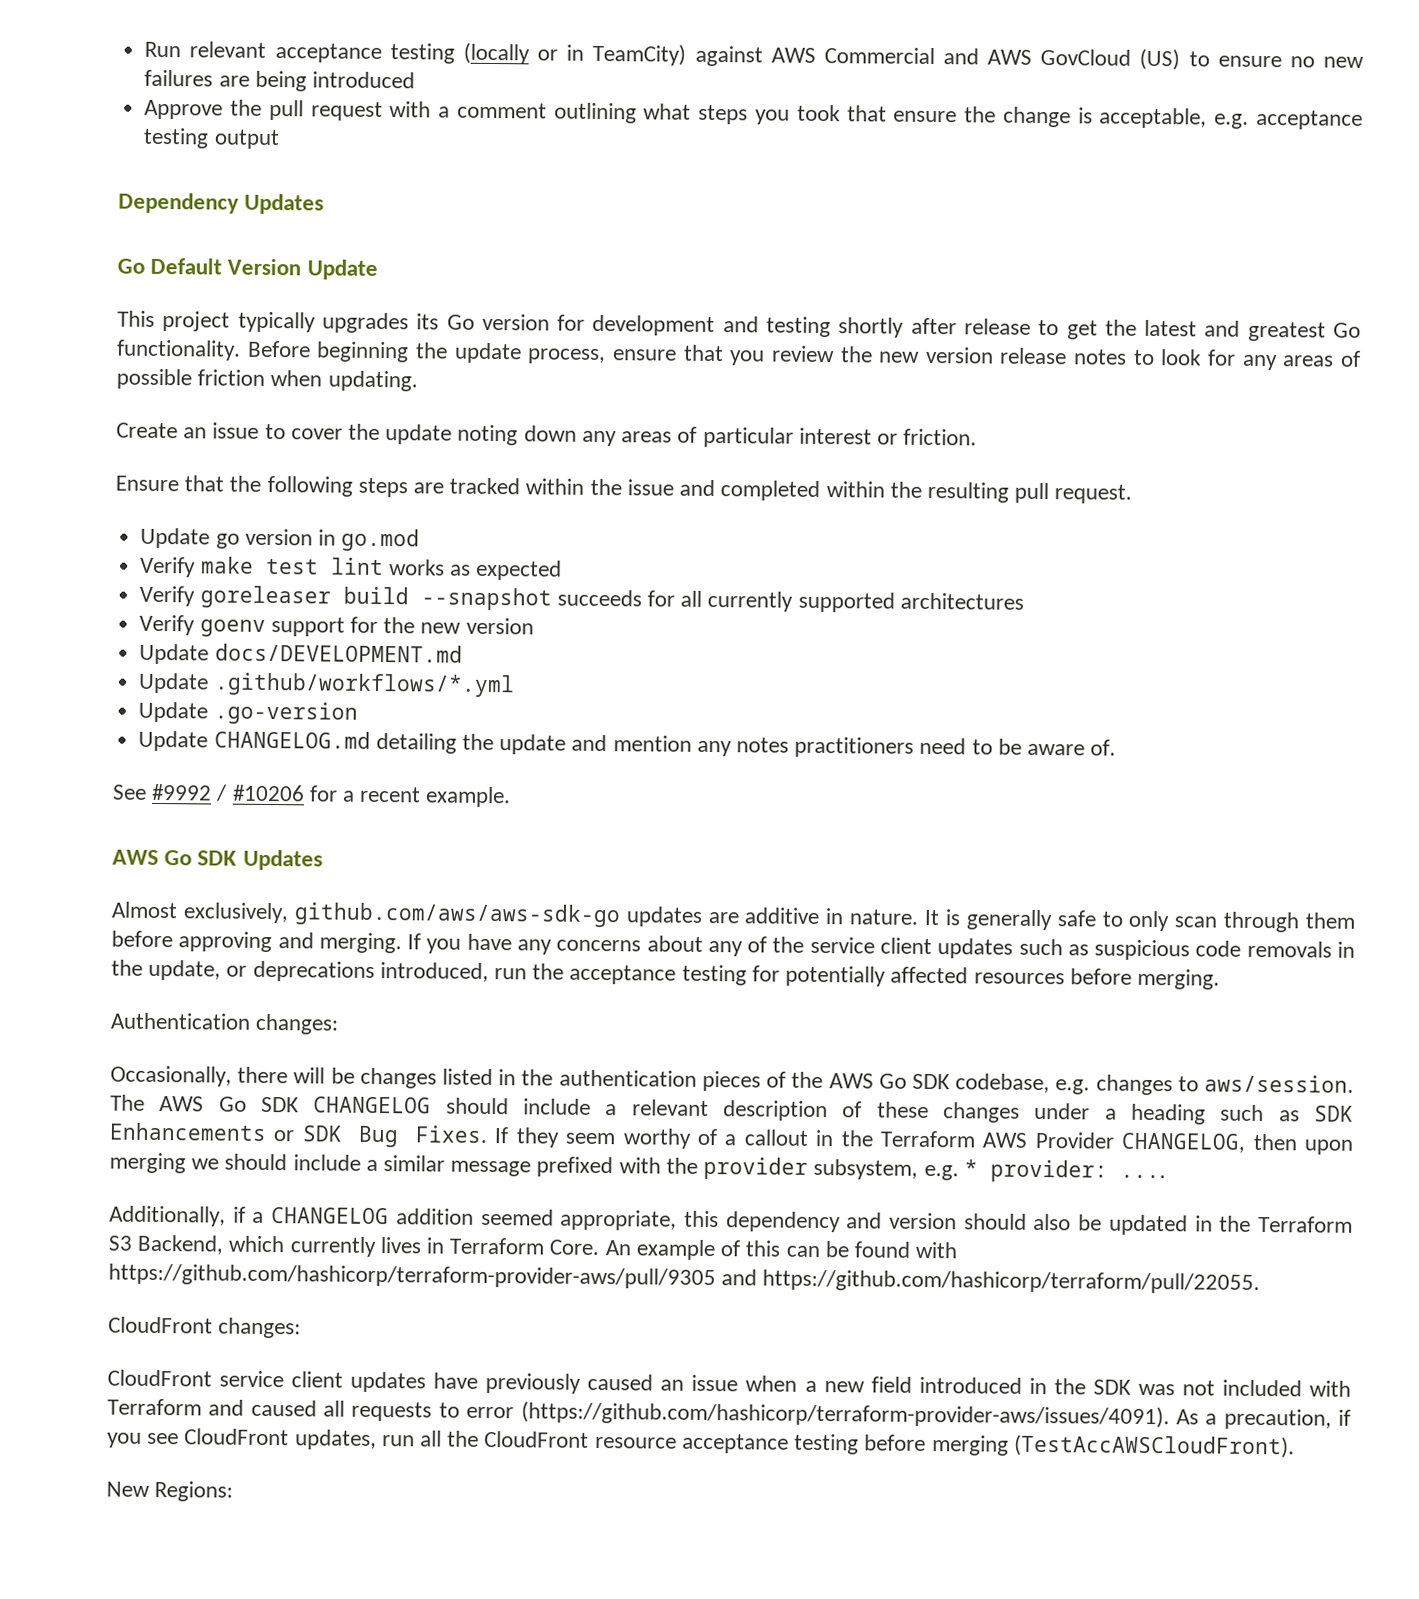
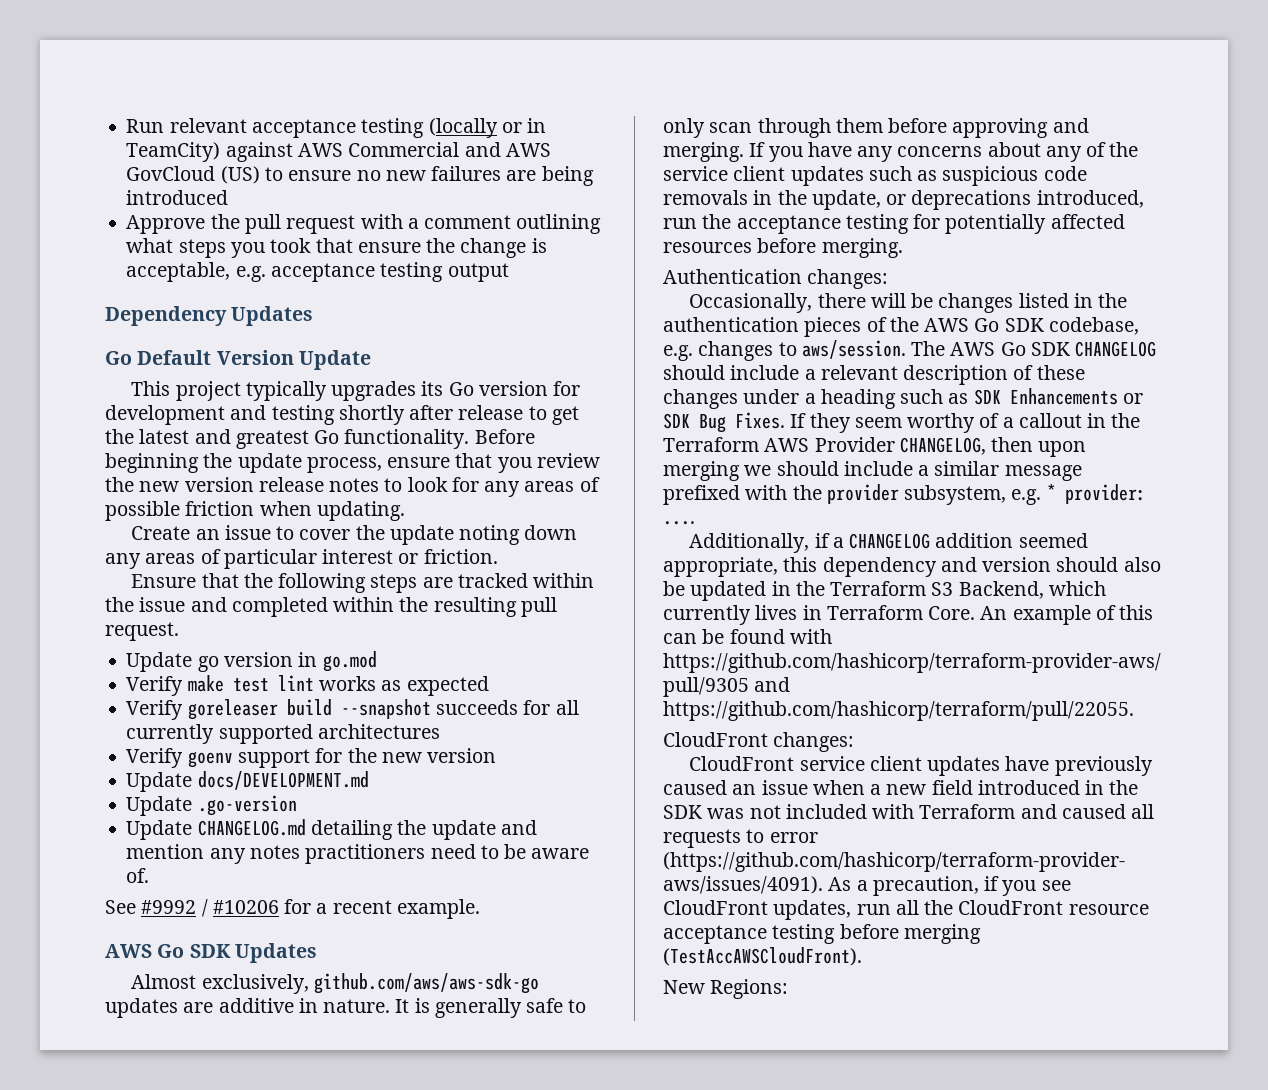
- Update .github/workflows/*.yml

